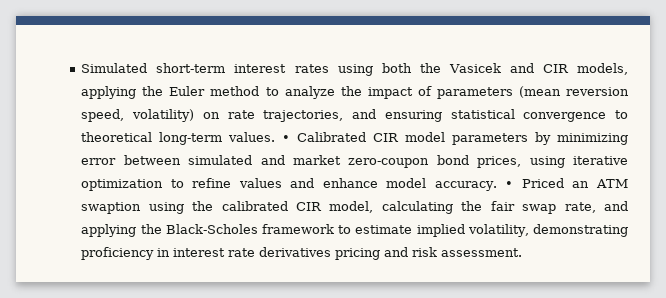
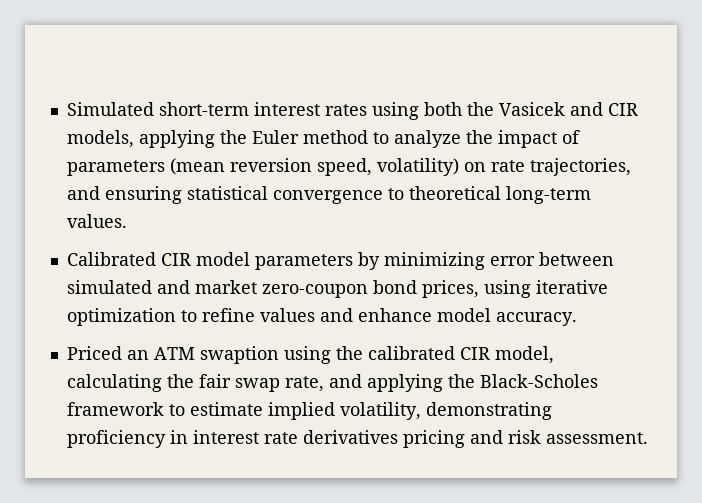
- Simulated short-term interest rates using both the Vasicek and CIR models, applying the Euler method to analyze the impact of parameters (mean reversion speed, volatility) on rate trajectories, and ensuring statistical convergence to theoretical long-term values. • Calibrated CIR model parameters by minimizing error between simulated and market zero-coupon bond prices, using iterative optimization to refine values and enhance model accuracy. • Priced an ATM swaption using the calibrated CIR model, calculating the fair swap rate, and applying the Black-Scholes framework to estimate implied volatility, demonstrating proficiency in interest rate derivatives pricing and risk assessment.
+ Simulated short-term interest rates using both the Vasicek and CIR models, applying the Euler method to analyze the impact of parameters (mean reversion speed, volatility) on rate trajectories, and ensuring statistical convergence to theoretical long-term values.
+ Calibrated CIR model parameters by minimizing error between simulated and market zero-coupon bond prices, using iterative optimization to refine values and enhance model accuracy.
+ Priced an ATM swaption using the calibrated CIR model, calculating the fair swap rate, and applying the Black-Scholes framework to estimate implied volatility, demonstrating proficiency in interest rate derivatives pricing and risk assessment.

